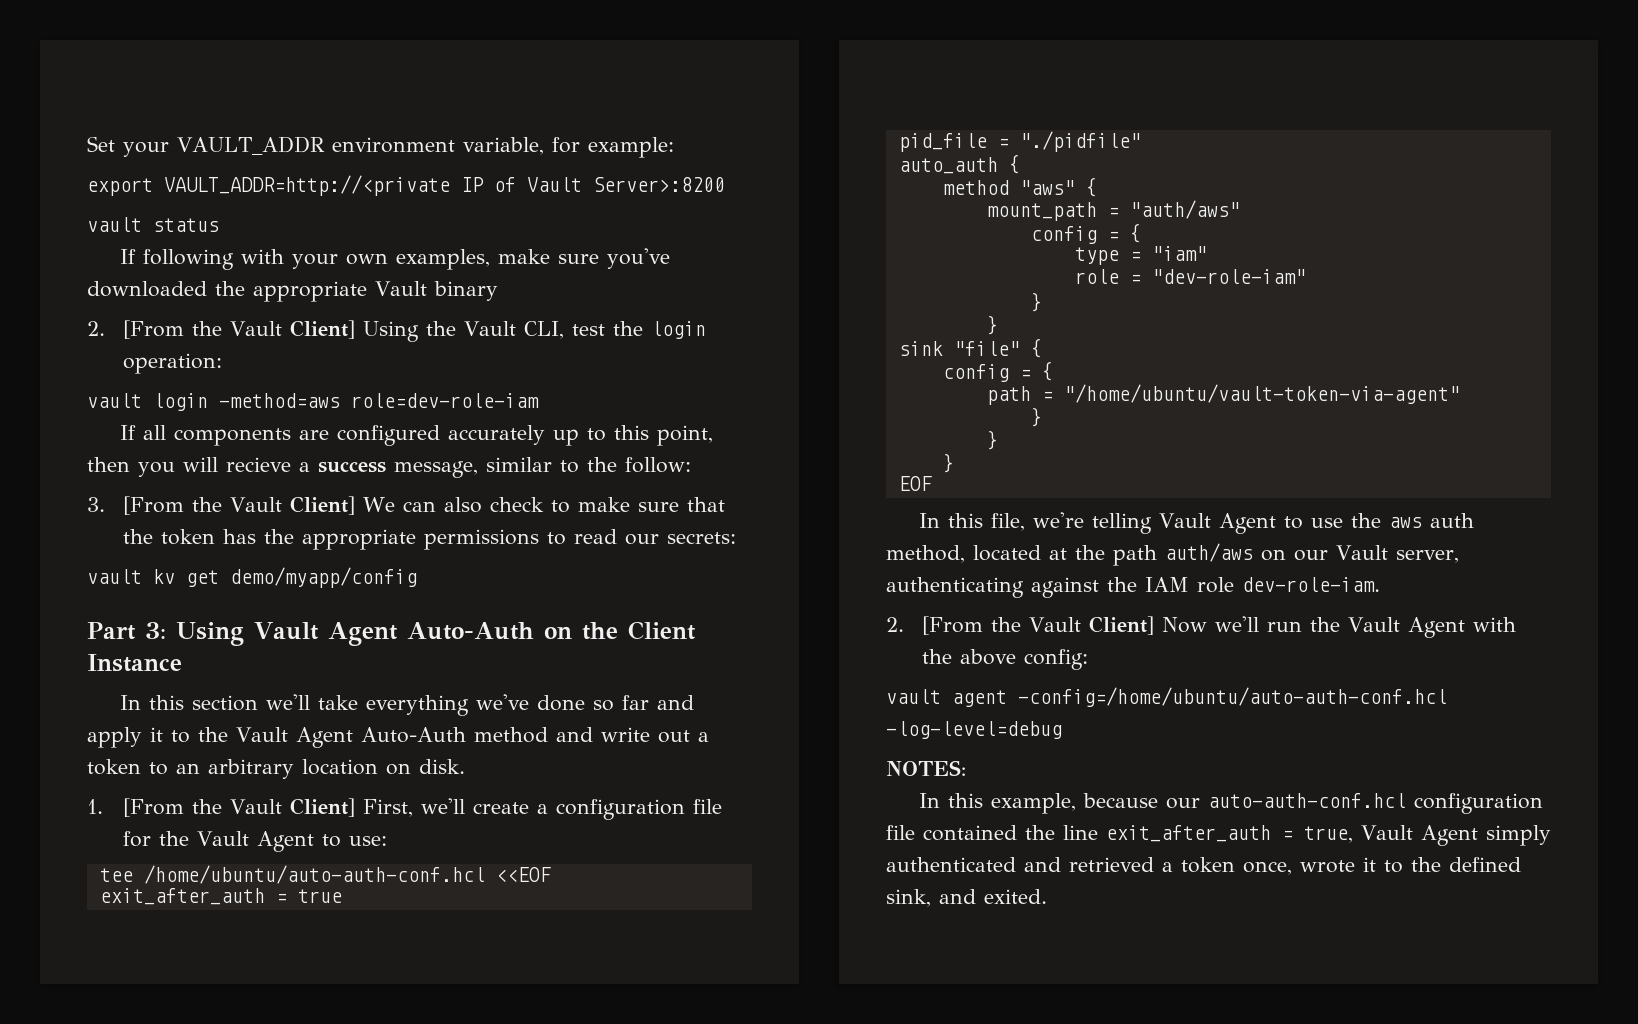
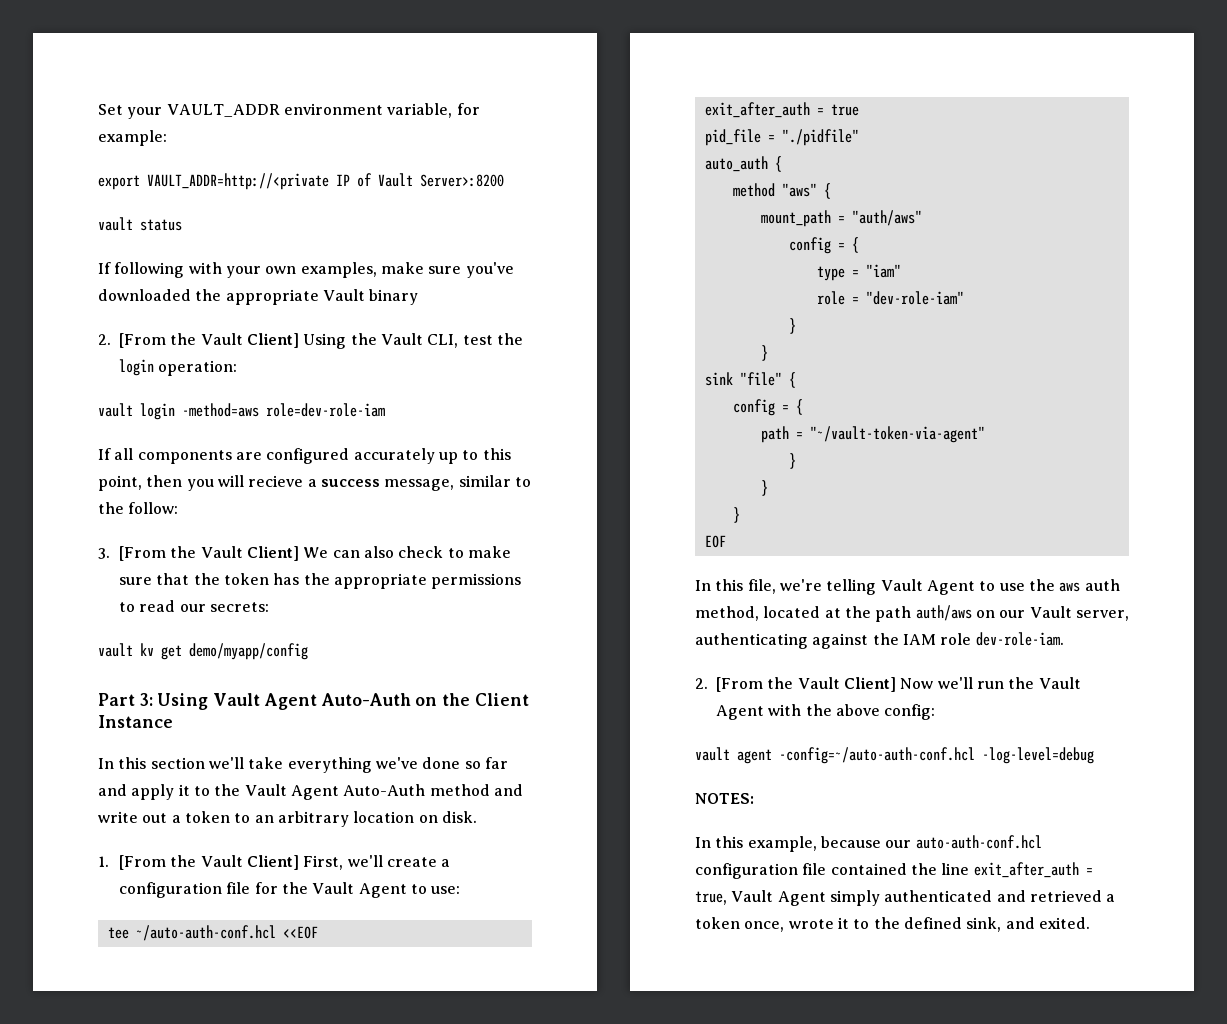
- tee /home/ubuntu/auto-auth-conf.hcl <<EOF
+ tee ~/auto-auth-conf.hcl <<EOF
- path = "/home/ubuntu/vault-token-via-agent"
+ path = "~/vault-token-via-agent"
- vault agent -config=/home/ubuntu/auto-auth-conf.hcl -log-level=debug
+ vault agent -config=~/auto-auth-conf.hcl -log-level=debug

